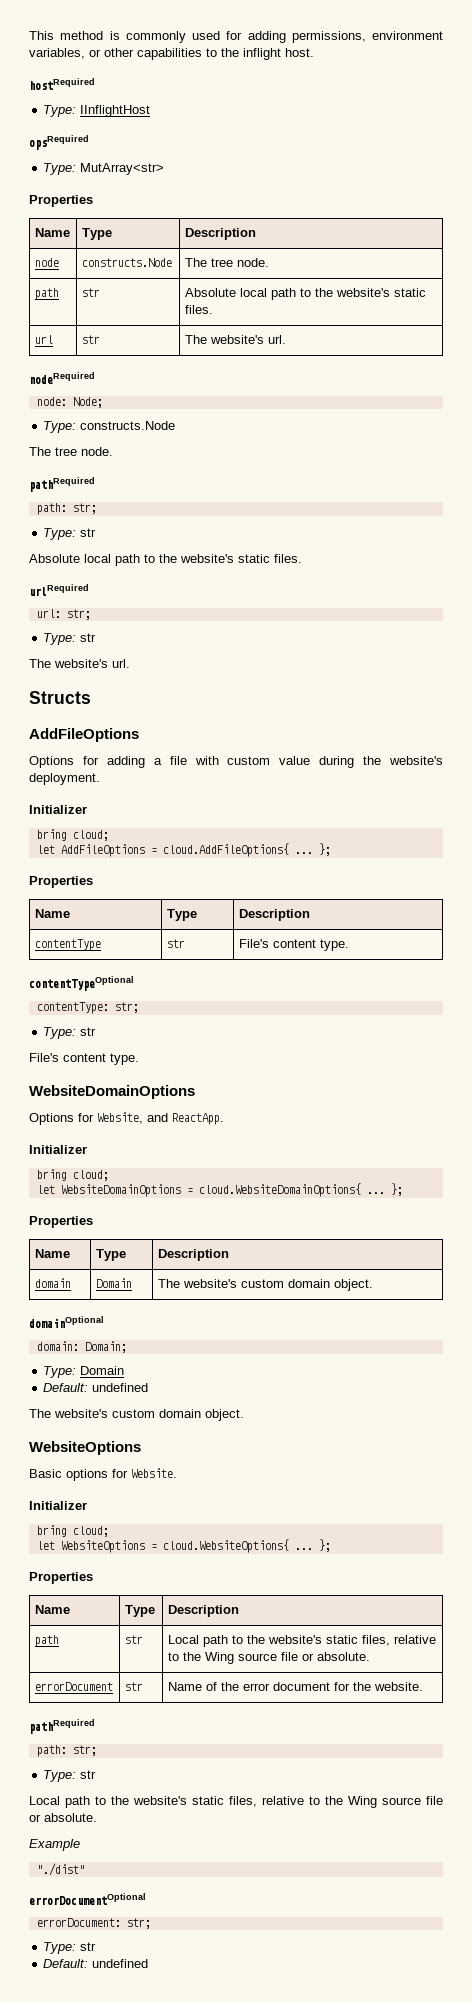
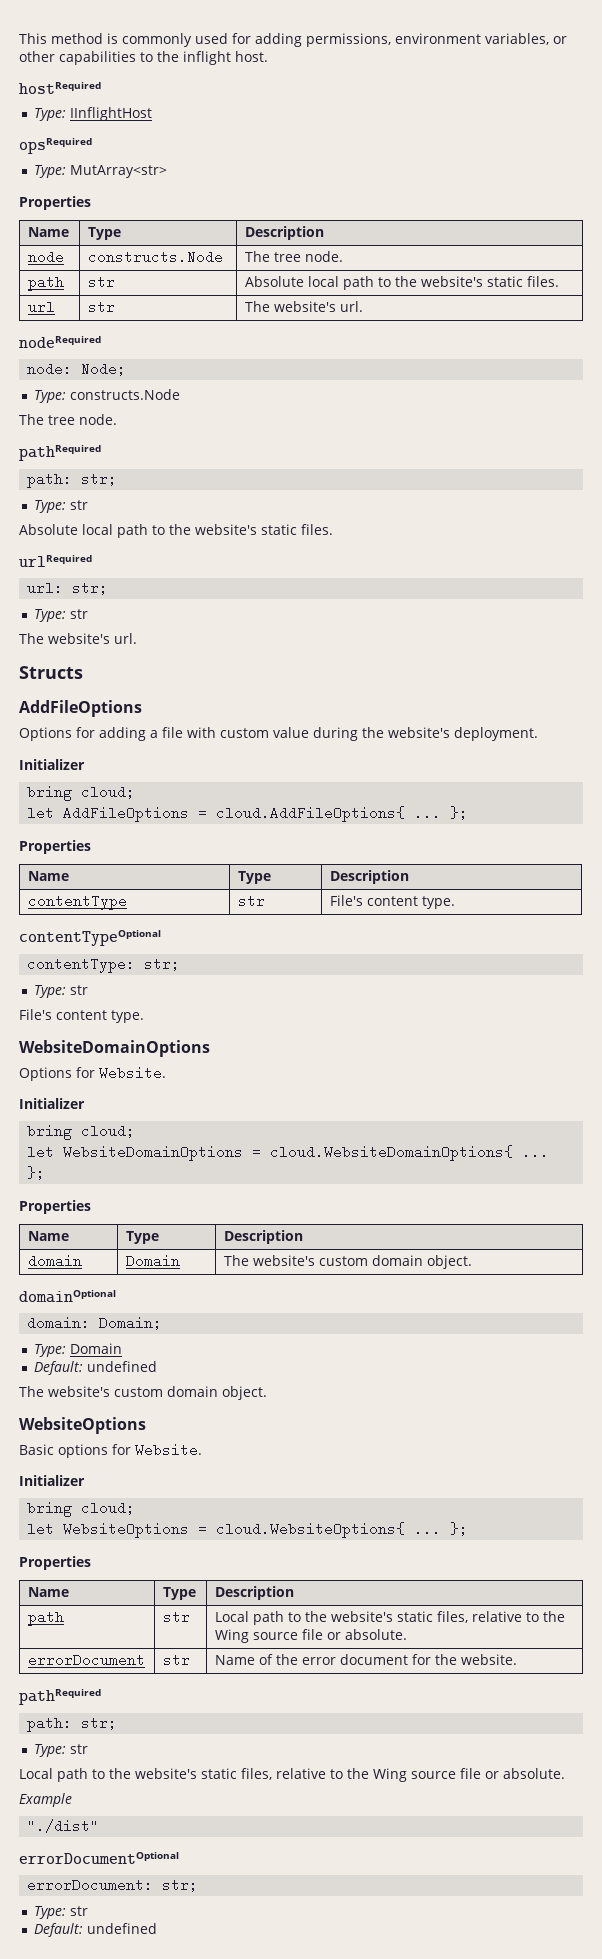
- Options for Website, and ReactApp.
+ Options for Website.

